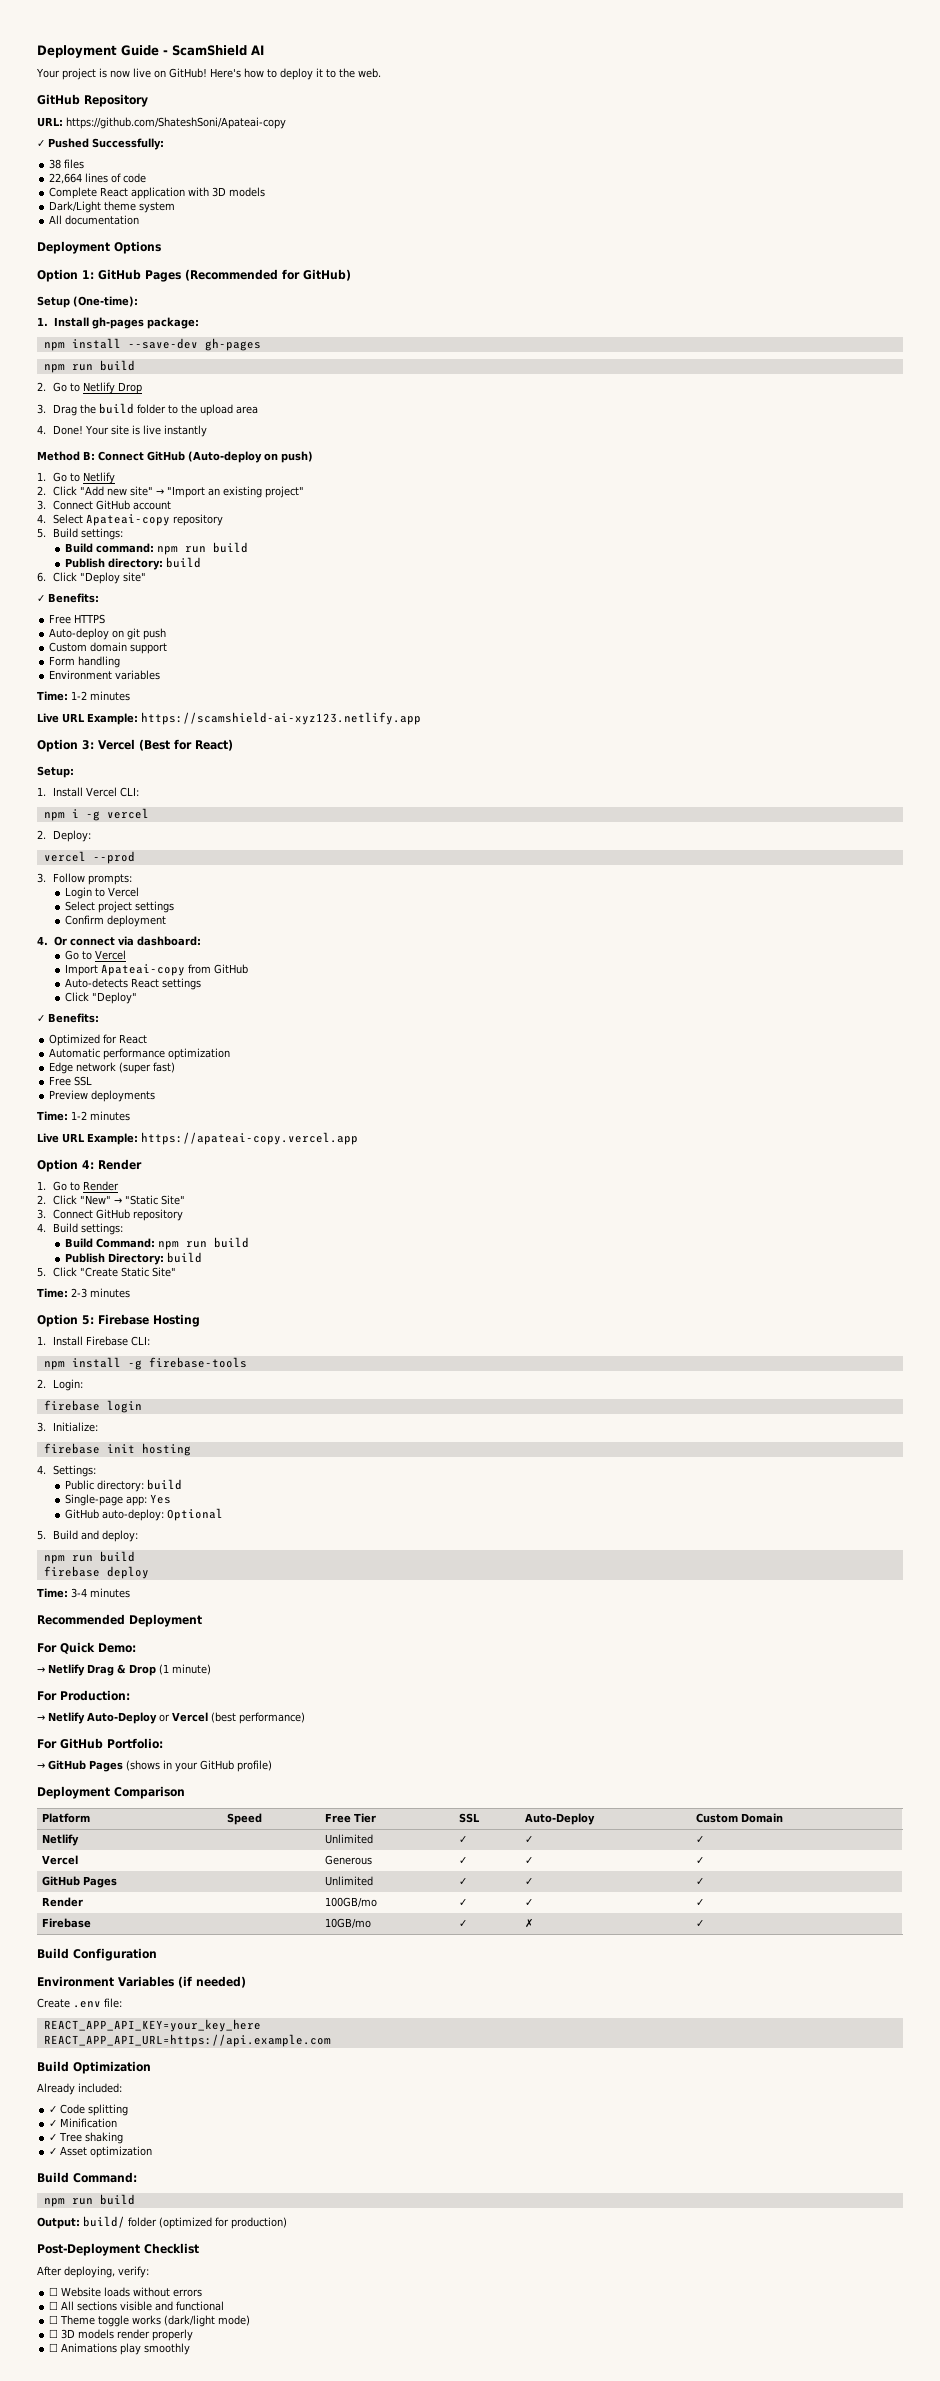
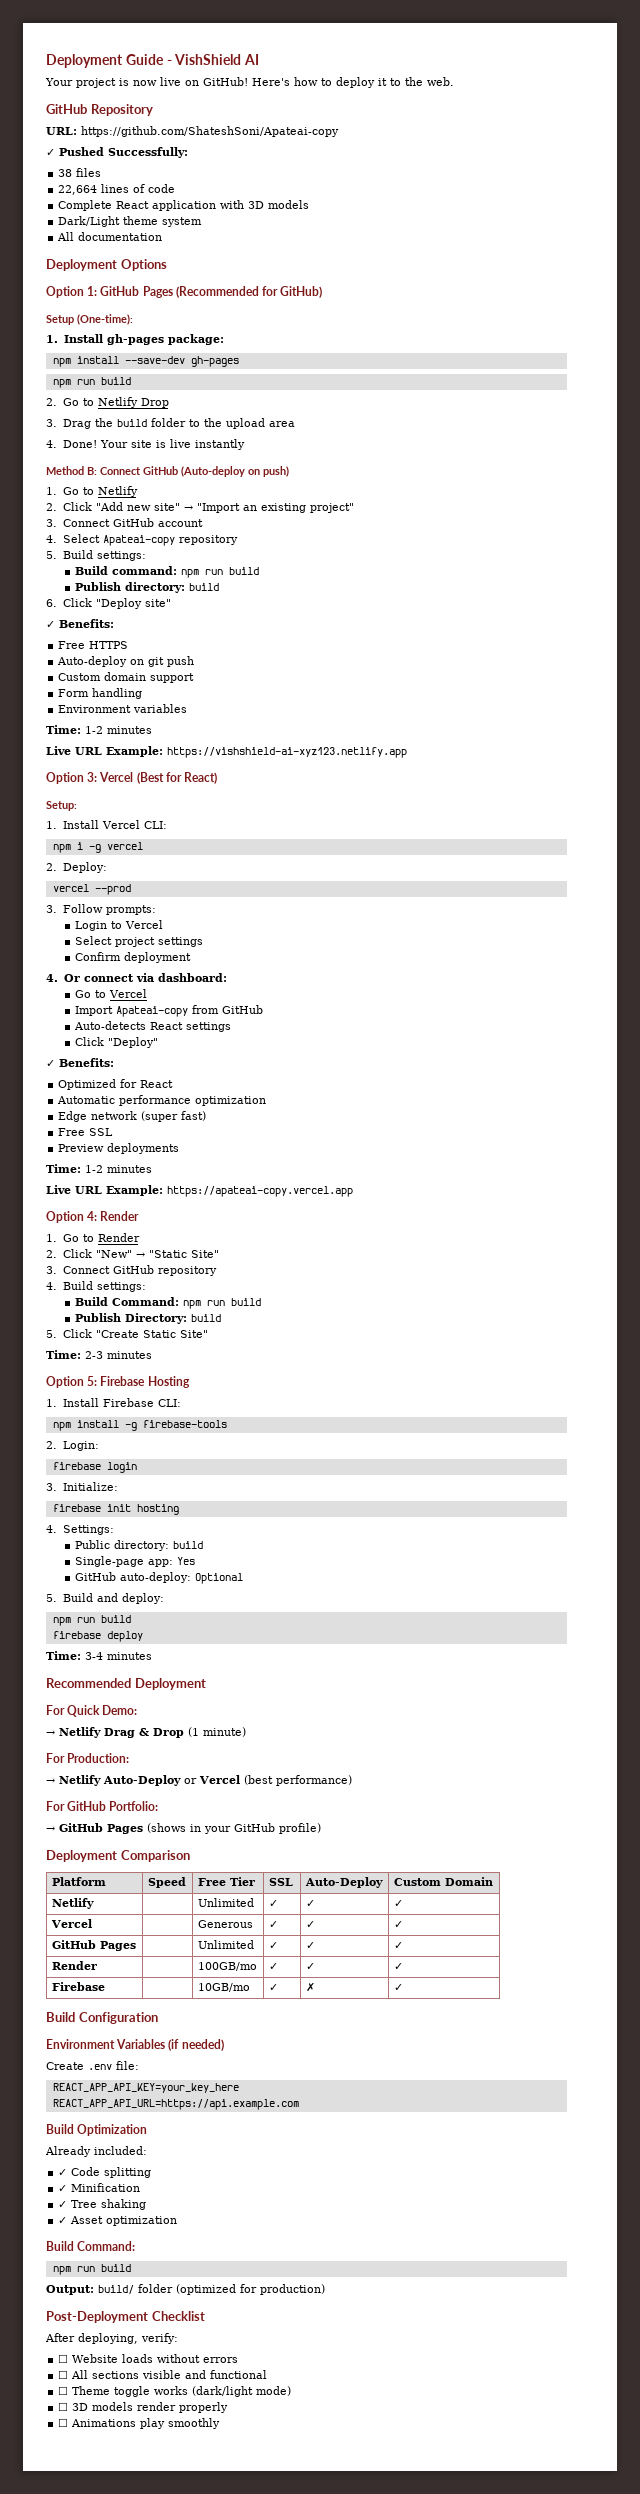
- Deployment Guide - ScamShield AI
+ Deployment Guide - VishShield AI
- Live URL Example: https://scamshield-ai-xyz123.netlify.app
+ Live URL Example: https://vishshield-ai-xyz123.netlify.app

